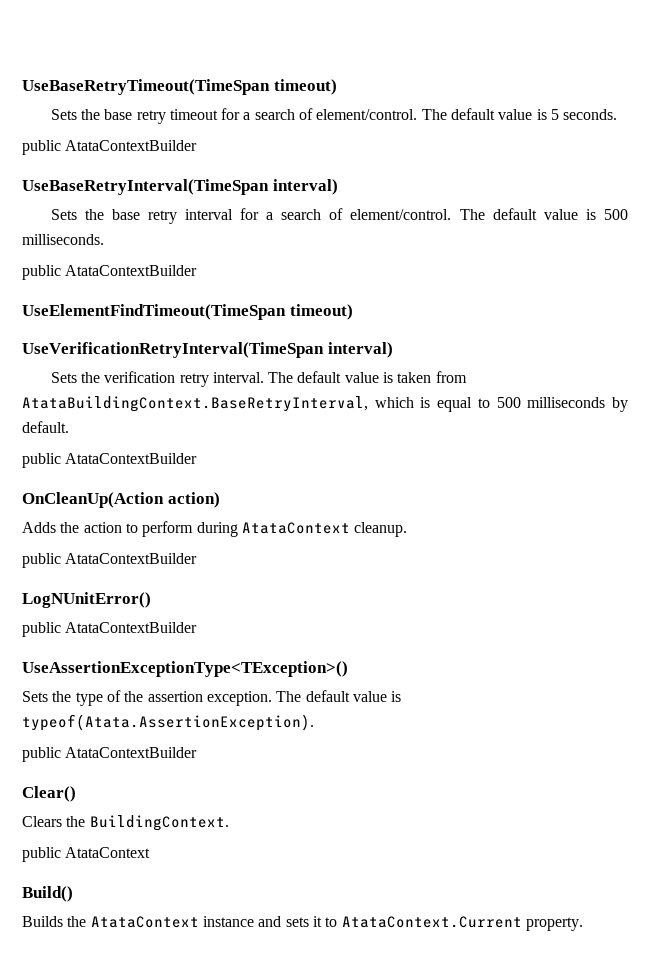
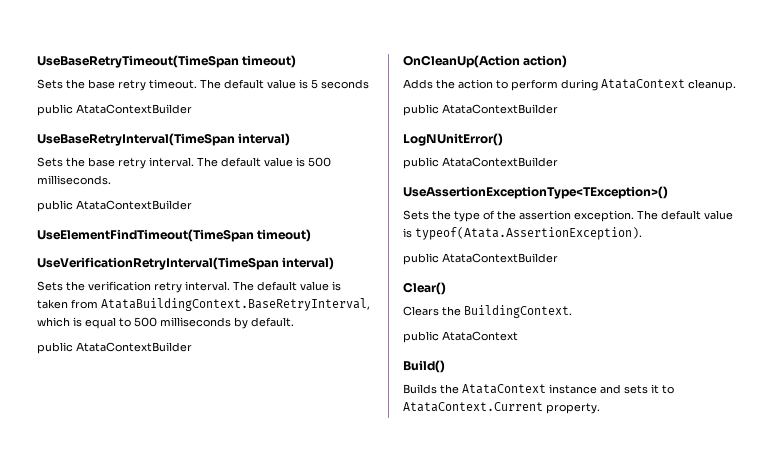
- Sets the base retry timeout for a search of element/control.
+ Sets the base retry timeout.
- The default value is 5 seconds.
+ The default value is 5 seconds
- Sets the base retry interval for a search of element/control.
+ Sets the base retry interval.

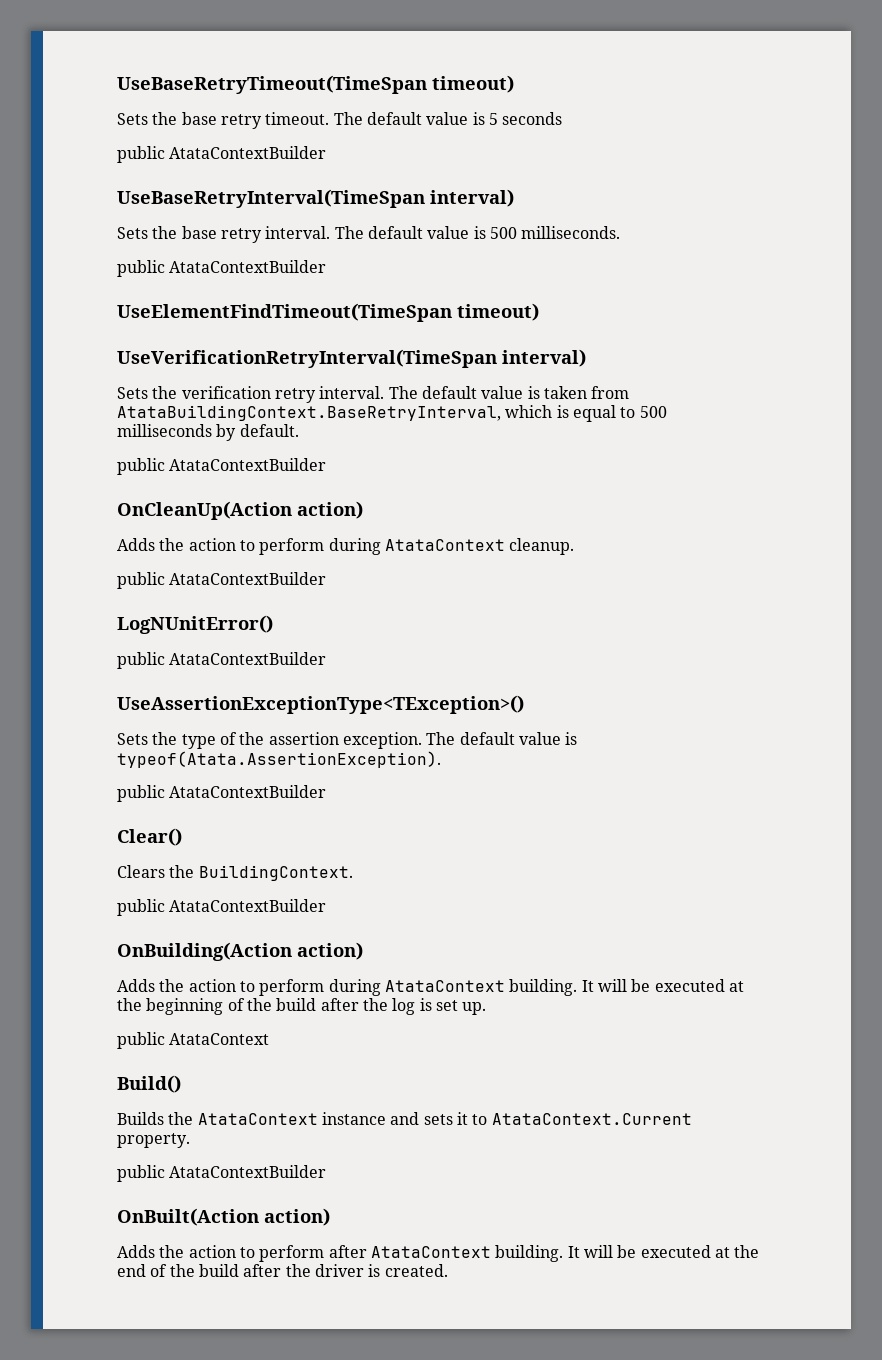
  Clears the BuildingContext.
+ public AtataContextBuilder
+ OnBuilding(Action action)
+ Adds the action to perform during AtataContext building. It will be executed at the beginning of the build after the log is set up.
  Builds the AtataContext instance and sets it to AtataContext.Current property.
+ public AtataContextBuilder
+ OnBuilt(Action action)
+ Adds the action to perform after AtataContext building. It will be executed at the end of the build after the driver is created.

